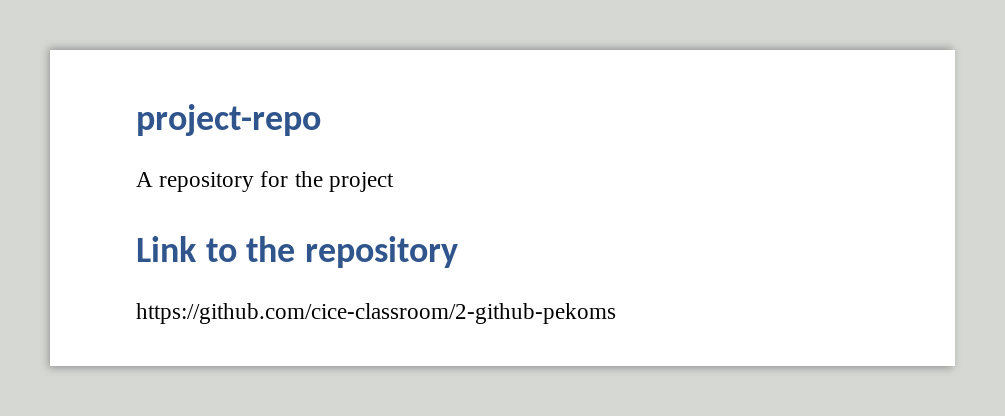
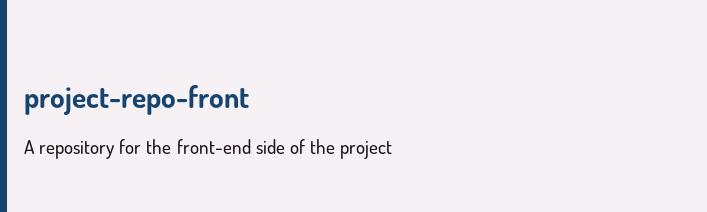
- project-repo
+ project-repo-front
- A repository for the project
- Link to the repository
- https://github.com/cice-classroom/2-github-pekoms
+ A repository for the front-end side of the project

